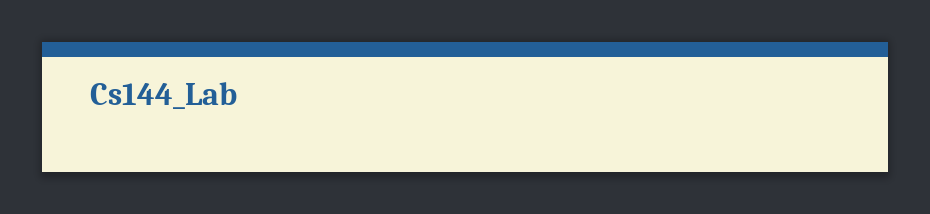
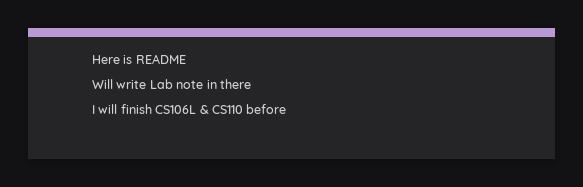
- Cs144_Lab
+ Here is README
+ Will write Lab note in there
+ I will finish CS106L & CS110 before

